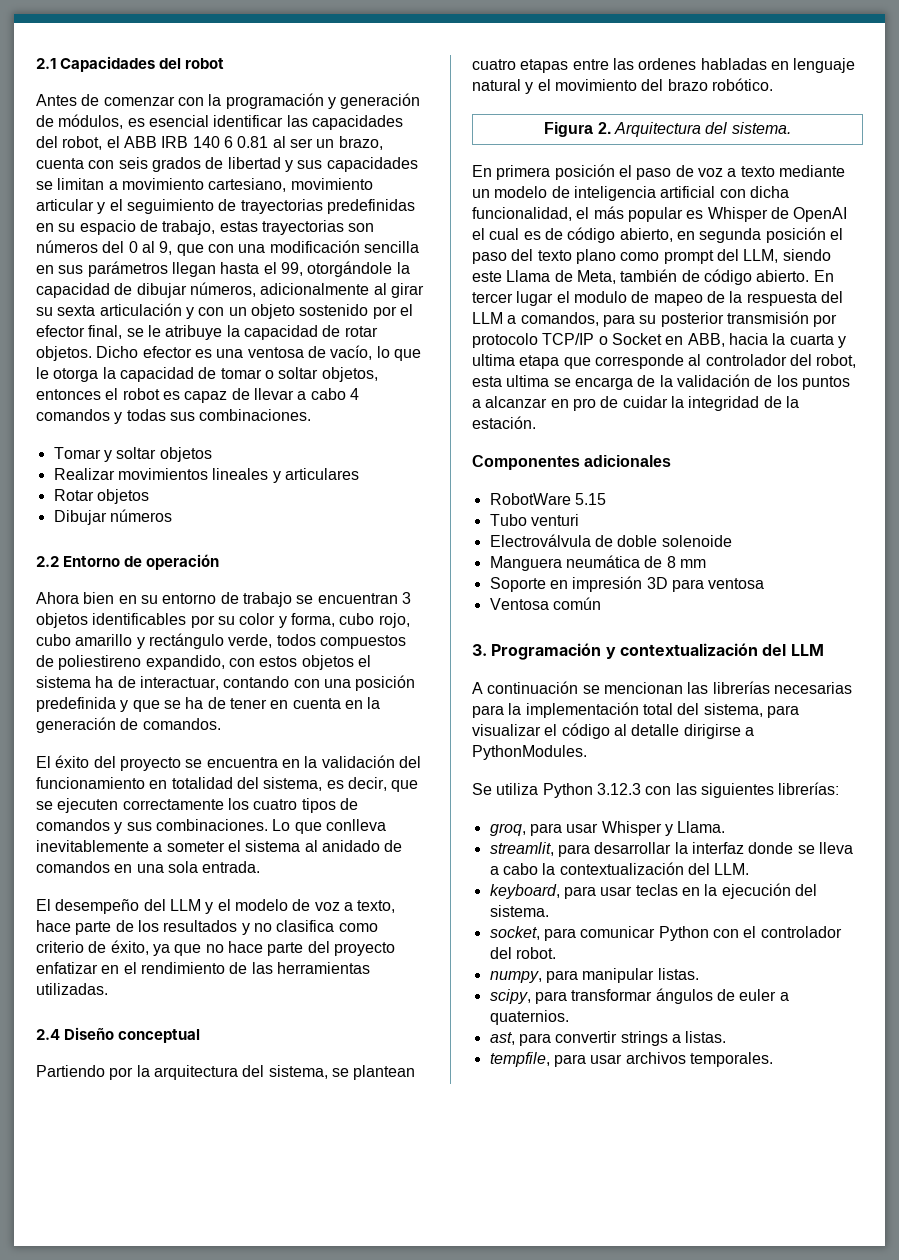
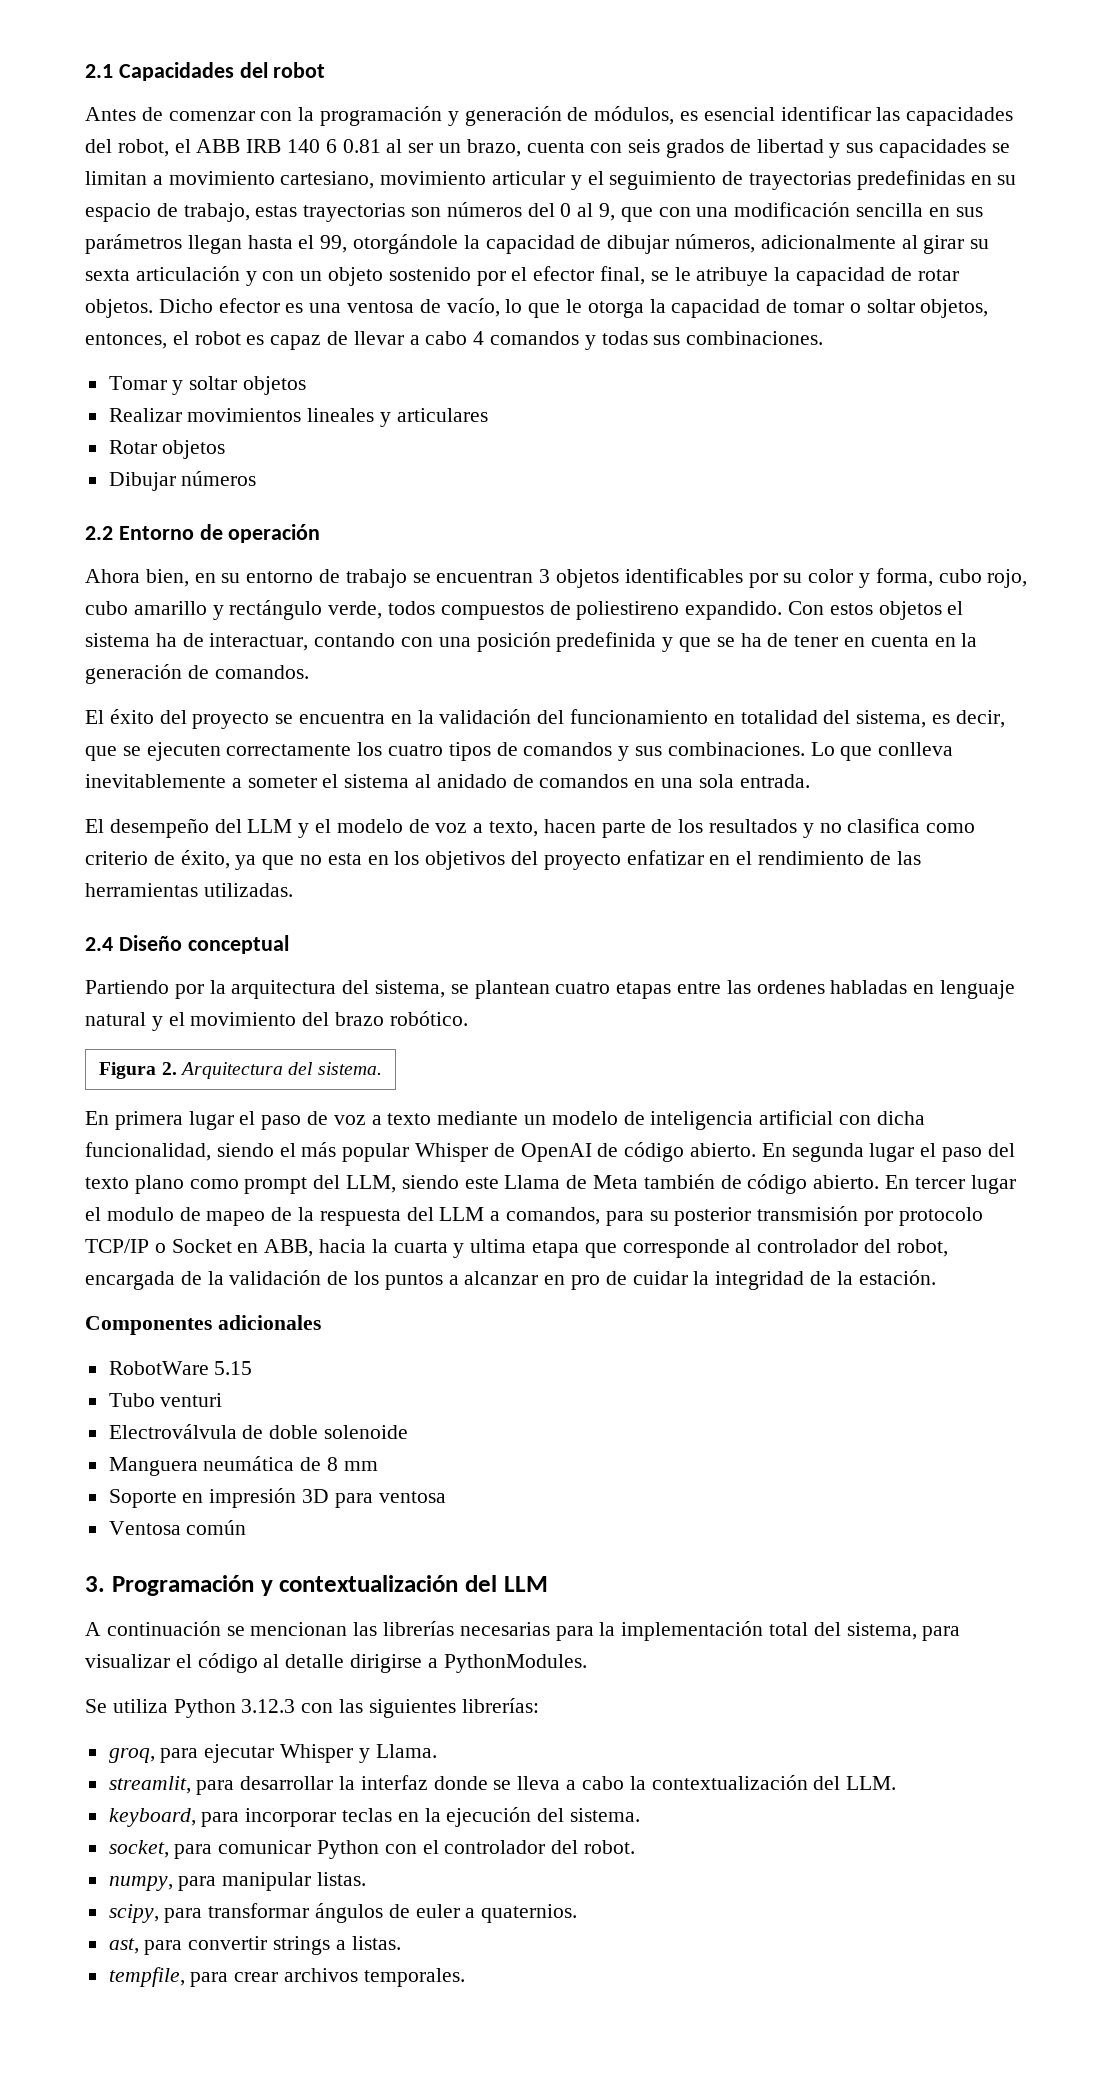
- Dicho efector es una ventosa de vacío, lo que le otorga la capacidad de tomar o soltar objetos, entonces el robot es capaz de llevar a cabo 4 comandos y todas sus combinaciones.
+ Dicho efector es una ventosa de vacío, lo que le otorga la capacidad de tomar o soltar objetos, entonces, el robot es capaz de llevar a cabo 4 comandos y todas sus combinaciones.
- Ahora bien en su entorno de trabajo se encuentran 3 objetos identificables por su color y forma, cubo rojo, cubo amarillo y rectángulo verde, todos compuestos de poliestireno expandido, con estos objetos el sistema ha de interactuar, contando con una posición predefinida y que se ha de tener en cuenta en la generación de comandos.
+ Ahora bien, en su entorno de trabajo se encuentran 3 objetos identificables por su color y forma, cubo rojo, cubo amarillo y rectángulo verde, todos compuestos de poliestireno expandido. Con estos objetos el sistema ha de interactuar, contando con una posición predefinida y que se ha de tener en cuenta en la generación de comandos.
- El desempeño del LLM y el modelo de voz a texto, hace parte de los resultados y no clasifica como criterio de éxito, ya que no hace parte del proyecto enfatizar en el rendimiento de las herramientas utilizadas.
+ El desempeño del LLM y el modelo de voz a texto, hacen parte de los resultados y no clasifica como criterio de éxito, ya que no esta en los objetivos del proyecto enfatizar en el rendimiento de las herramientas utilizadas.
- En primera posición el paso de voz a texto mediante un modelo de inteligencia artificial con dicha funcionalidad, el más popular es Whisper de OpenAI el cual es de código abierto, en segunda posición el paso del texto plano como prompt del LLM, siendo este Llama de Meta, también de código abierto.
+ En primera lugar el paso de voz a texto mediante un modelo de inteligencia artificial con dicha funcionalidad, siendo el más popular Whisper de OpenAI de código abierto. En segunda lugar el paso del texto plano como prompt del LLM, siendo este Llama de Meta también de código abierto.
- En tercer lugar el modulo de mapeo de la respuesta del LLM a comandos, para su posterior transmisión por protocolo TCP/IP o Socket en ABB, hacia la cuarta y ultima etapa que corresponde al controlador del robot, esta ultima se encarga de la validación de los puntos a alcanzar en pro de cuidar la integridad de la estación.
+ En tercer lugar el modulo de mapeo de la respuesta del LLM a comandos, para su posterior transmisión por protocolo TCP/IP o Socket en ABB, hacia la cuarta y ultima etapa que corresponde al controlador del robot, encargada de la validación de los puntos a alcanzar en pro de cuidar la integridad de la estación.
- groq, para usar Whisper y Llama.
+ groq, para ejecutar Whisper y Llama.
- keyboard, para usar teclas en la ejecución del sistema.
+ keyboard, para incorporar teclas en la ejecución del sistema.
- tempfile, para usar archivos temporales.
+ tempfile, para crear archivos temporales.

